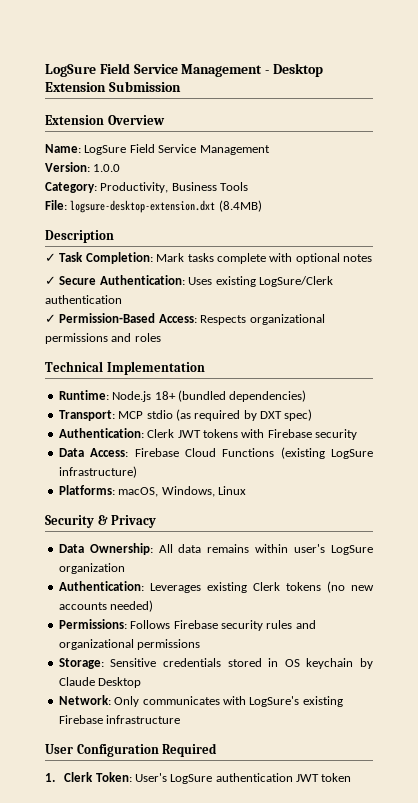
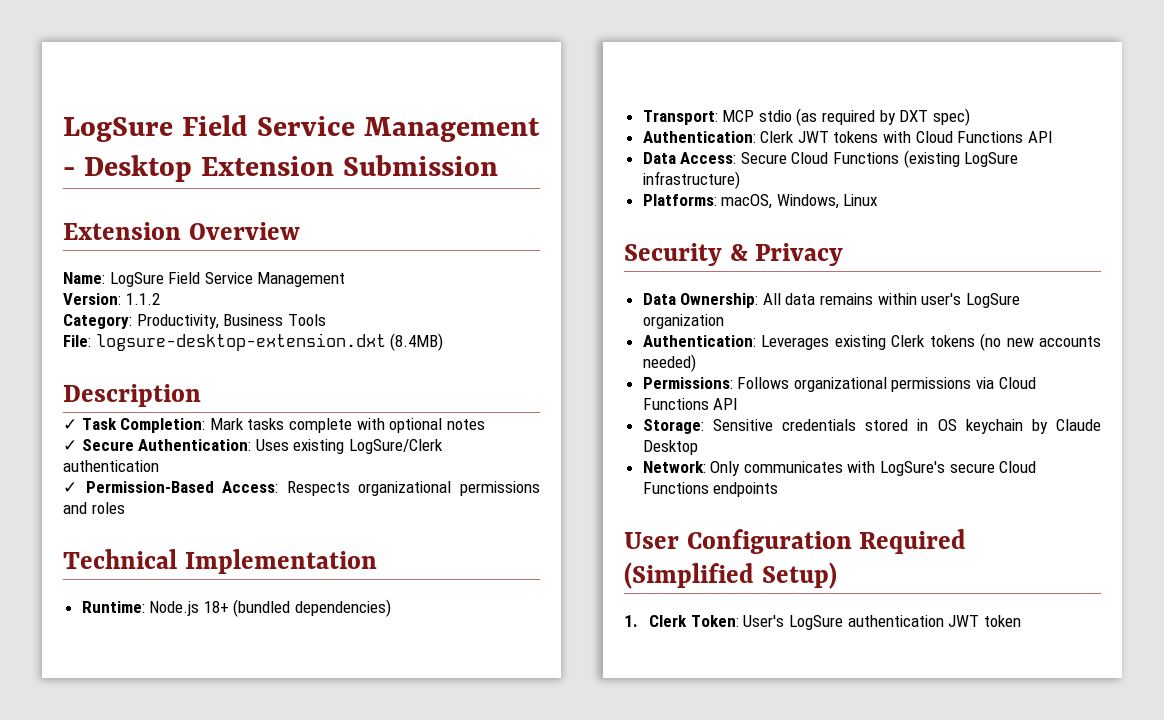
- Version: 1.0.0
+ Version: 1.1.2
- Authentication: Clerk JWT tokens with Firebase security
+ Authentication: Clerk JWT tokens with Cloud Functions API
- Data Access: Firebase Cloud Functions (existing LogSure infrastructure)
+ Data Access: Secure Cloud Functions (existing LogSure infrastructure)
- Permissions: Follows Firebase security rules and organizational permissions
+ Permissions: Follows organizational permissions via Cloud Functions API
- Network: Only communicates with LogSure's existing Firebase infrastructure
+ Network: Only communicates with LogSure's secure Cloud Functions endpoints
- User Configuration Required
+ User Configuration Required (Simplified Setup)

